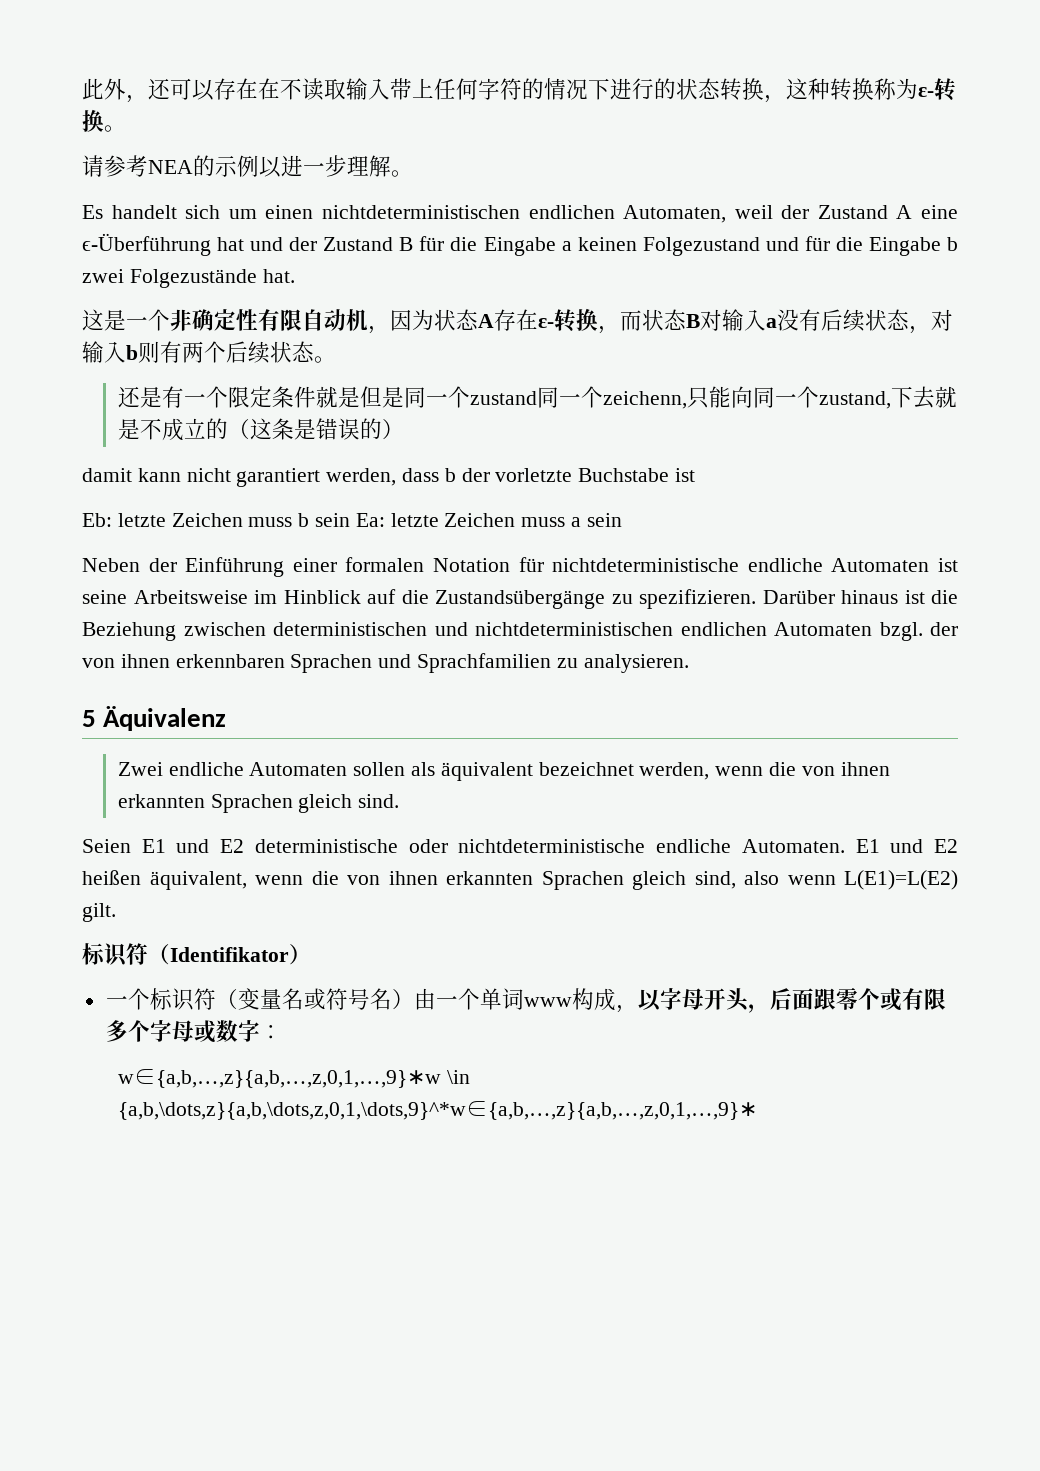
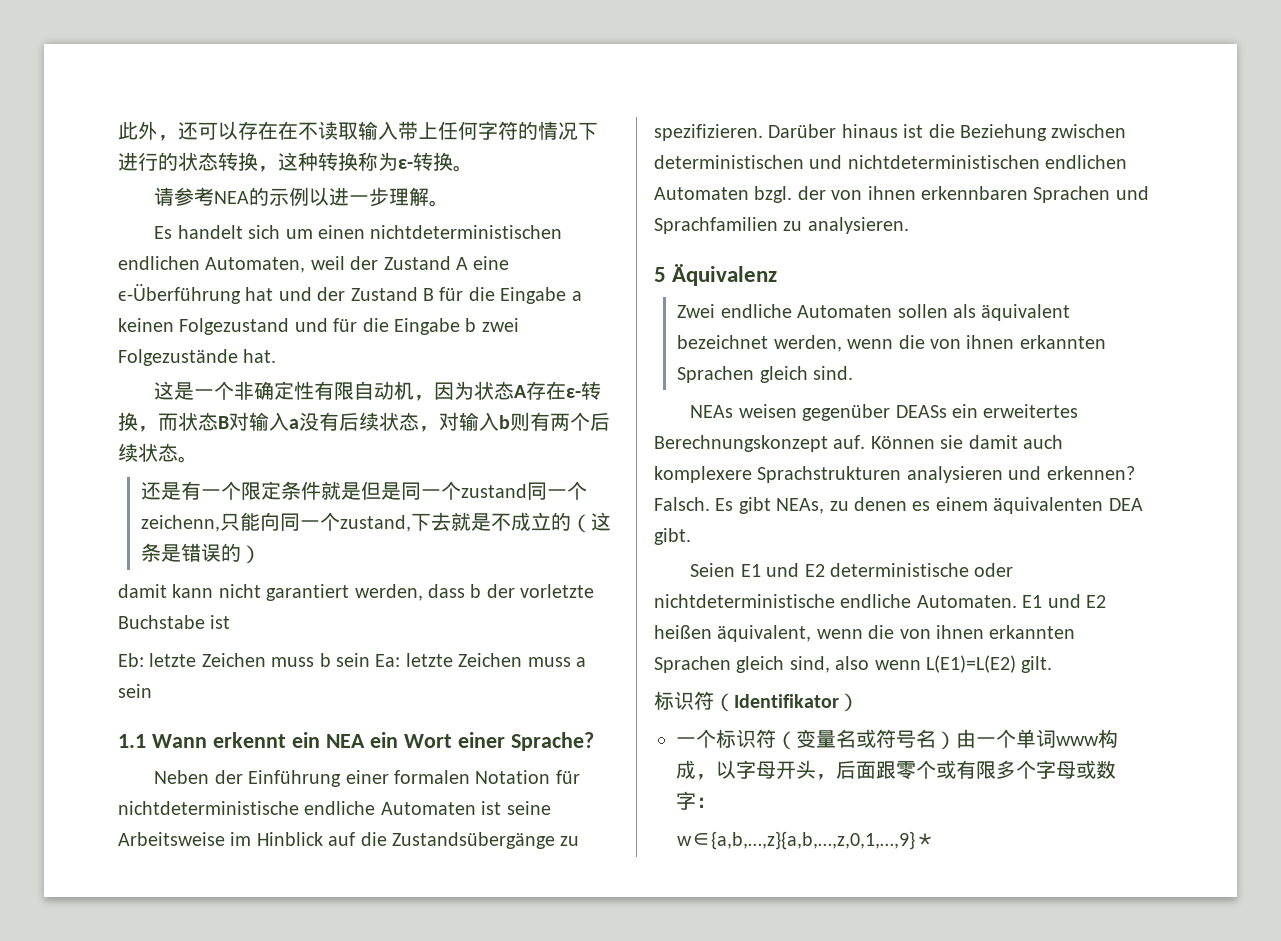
+ 1.1 Wann erkennt ein NEA ein Wort einer Sprache?
+ NEAs weisen gegenüber DEASs ein erweitertes Berechnungskonzept auf. Können sie damit auch komplexere Sprachstrukturen analysieren und erkennen? Falsch. Es gibt NEAs, zu denen es einem äquivalenten DEA gibt.
- w∈{a,b,…,z}{a,b,…,z,0,1,…,9}∗w \in {a,b,\dots,z}{a,b,\dots,z,0,1,\dots,9}^*w∈{a,b,…,z}{a,b,…,z,0,1,…,9}∗
+ w∈{a,b,…,z}{a,b,…,z,0,1,…,9}∗

